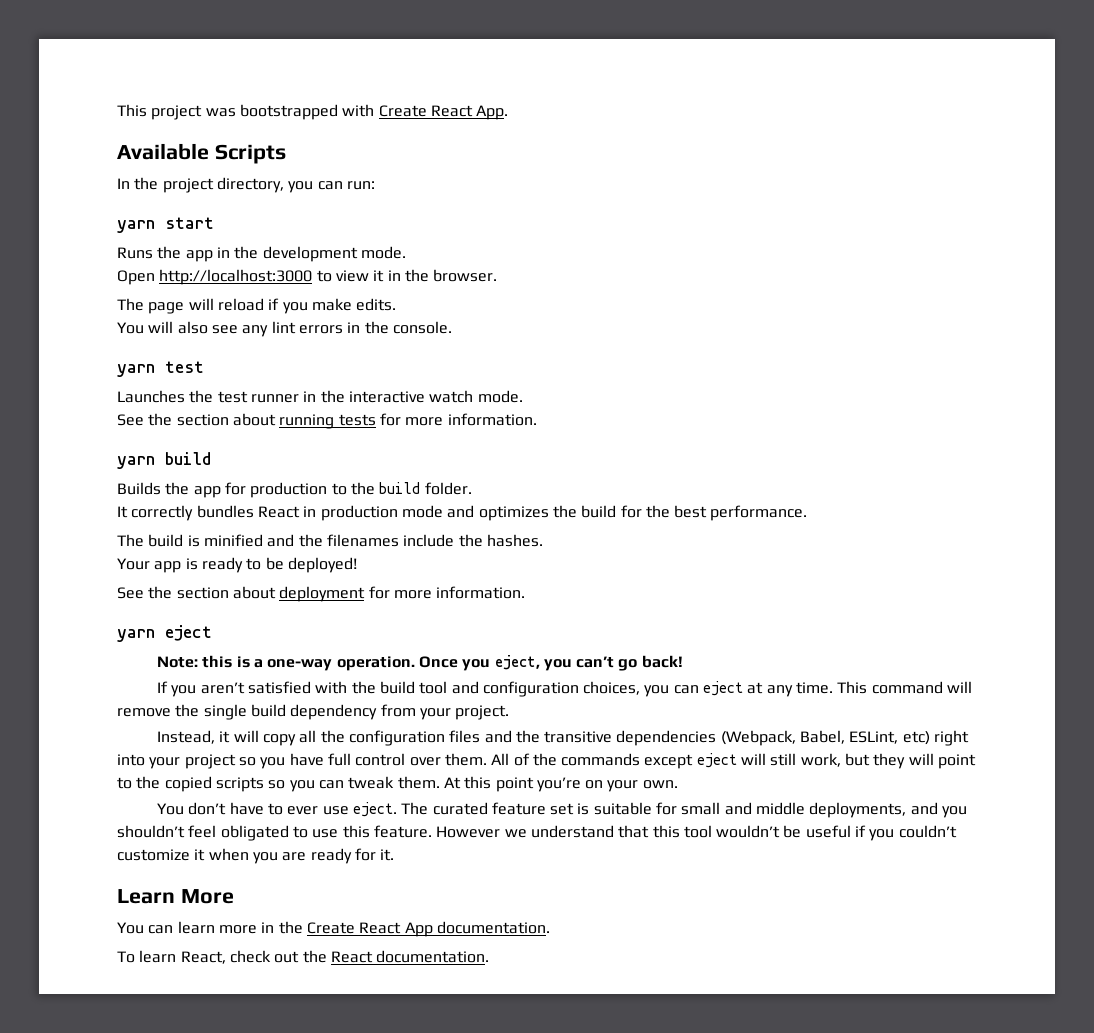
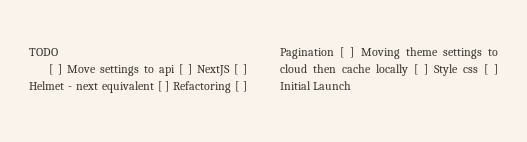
- This project was bootstrapped with Create React App.
- Available Scripts
- In the project directory, you can run:
- yarn start
- Runs the app in the development mode.
- Open http://localhost:3000 to view it in the browser.
- The page will reload if you make edits.
- You will also see any lint errors in the console.
- yarn test
- Launches the test runner in the interactive watch mode.
- See the section about running tests for more information.
- yarn build
- Builds the app for production to the build folder.
- It correctly bundles React in production mode and optimizes the build for the best performance.
- The build is minified and the filenames include the hashes.
- Your app is ready to be deployed!
- See the section about deployment for more information.
- yarn eject
- Note: this is a one-way operation. Once you eject, you can’t go back!
- If you aren’t satisfied with the build tool and configuration choices, you can eject at any time. This command will remove the single build dependency from your project.
- Instead, it will copy all the configuration files and the transitive dependencies (Webpack, Babel, ESLint, etc) right into your project so you have full control over them. All of the commands except eject will still work, but they will point to the copied scripts so you can tweak them. At this point you’re on your own.
- You don’t have to ever use eject. The curated feature set is suitable for small and middle deployments, and you shouldn’t feel obligated to use this feature. However we understand that this tool wouldn’t be useful if you couldn’t customize it when you are ready for it.
- Learn More
- You can learn more in the Create React App documentation.
- To learn React, check out the React documentation.
+ TODO
+ [ ] Move settings to api [ ] NextJS [ ] Helmet - next equivalent [ ] Refactoring [ ] Pagination [ ] Moving theme settings to cloud then cache locally [ ] Style css [ ] Initial Launch

